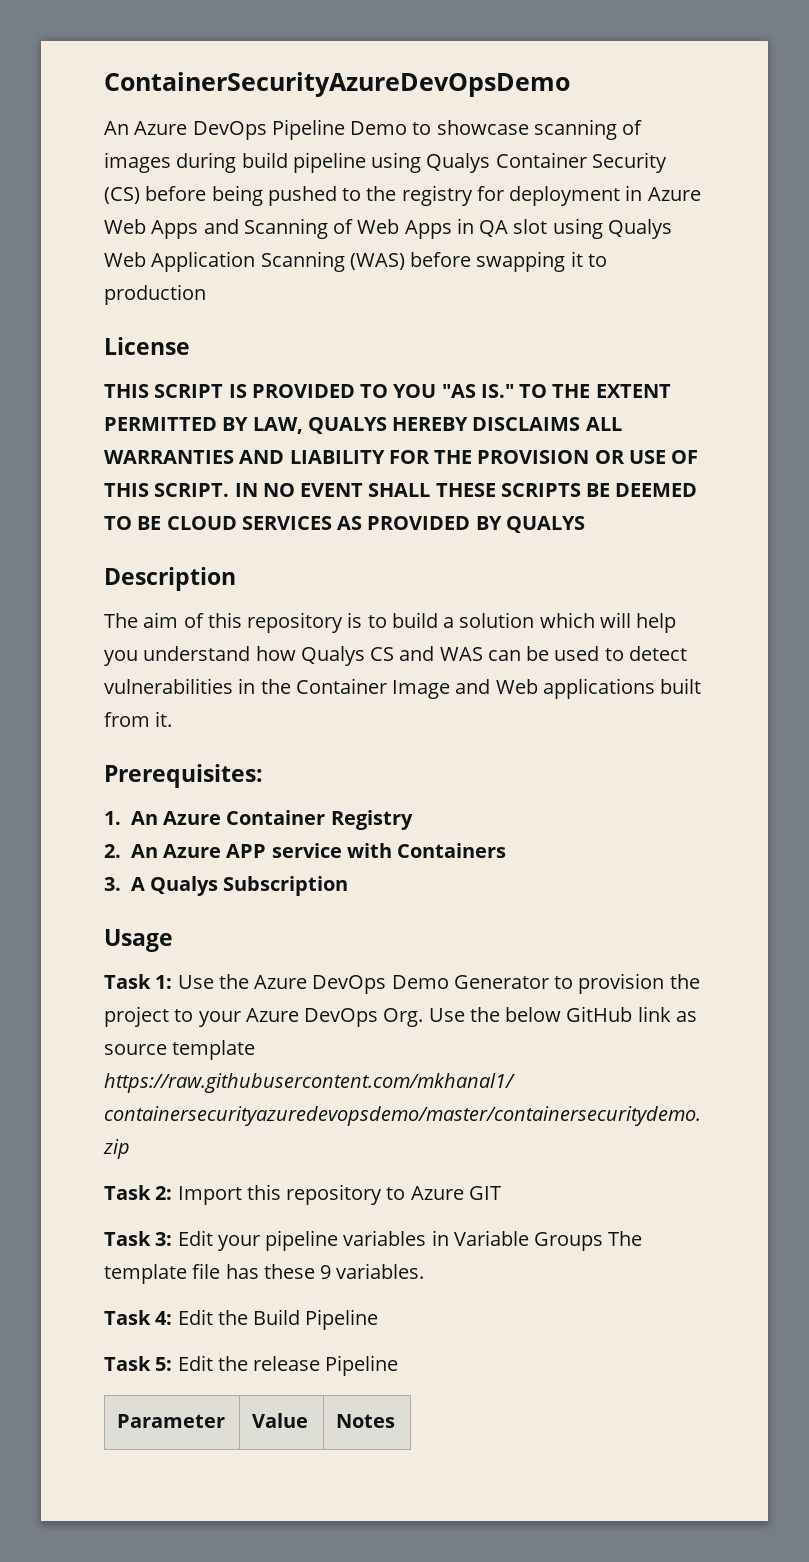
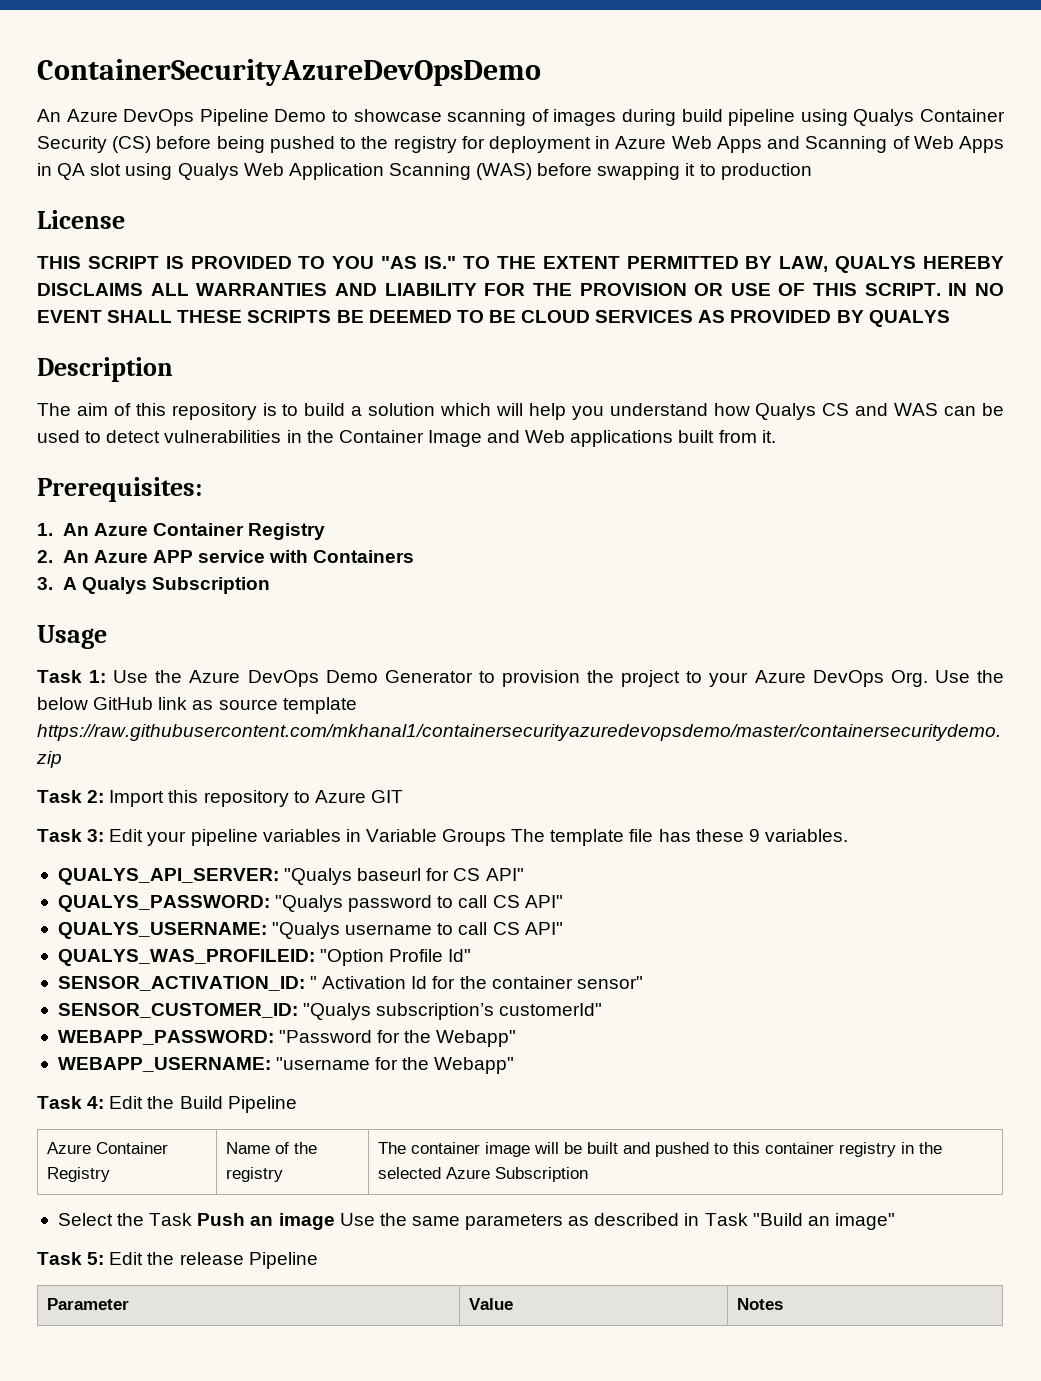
+ QUALYS_API_SERVER: "Qualys baseurl for CS API"
+ QUALYS_PASSWORD: "Qualys password to call CS API"
+ QUALYS_USERNAME: "Qualys username to call CS API"
+ QUALYS_WAS_PROFILEID: "Option Profile Id"
+ SENSOR_ACTIVATION_ID: " Activation Id for the container sensor"
+ SENSOR_CUSTOMER_ID: "Qualys subscription’s customerId"
+ WEBAPP_PASSWORD: "Password for the Webapp"
+ WEBAPP_USERNAME: "username for the Webapp"
+ Azure Container Registry | Name of the registry | The container image will be built and pushed to this container registry in the selected Azure Subscription
+ Select the Task Push an image Use the same parameters as described in Task "Build an image"

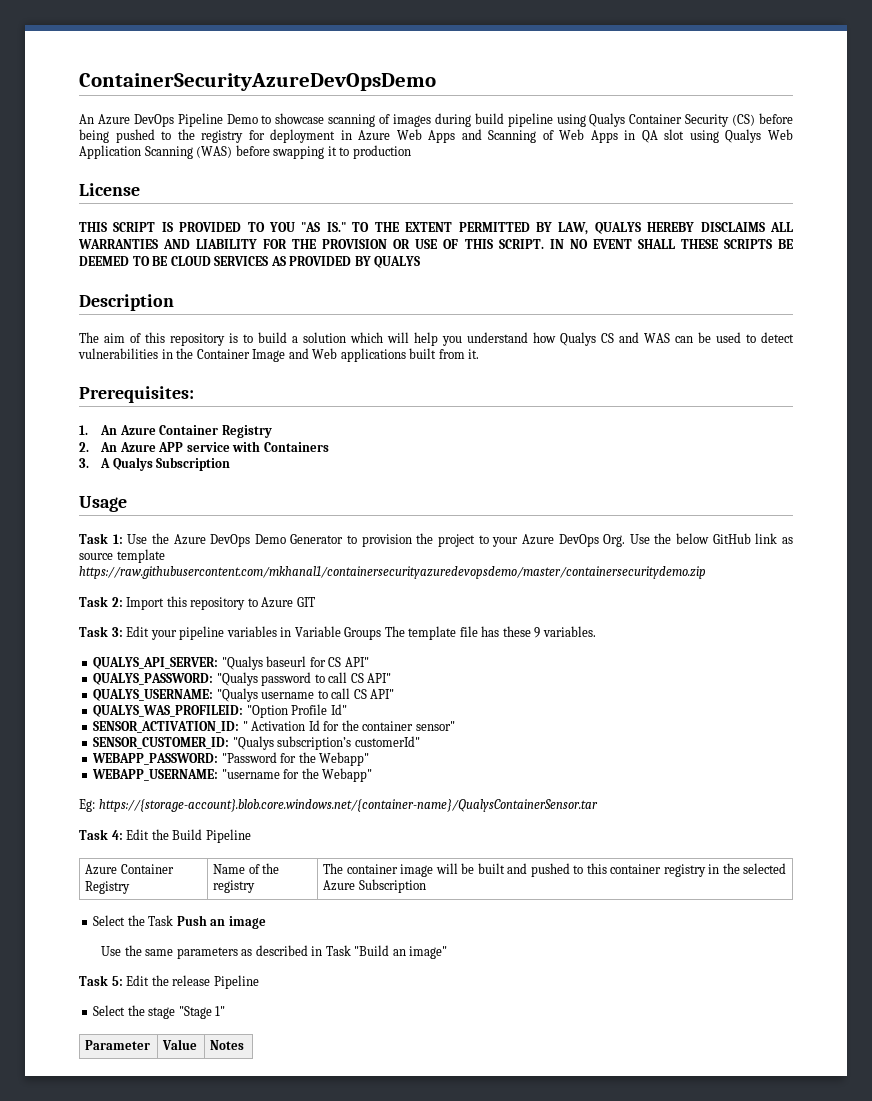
+ Eg: https://{storage-account}.blob.core.windows.net/{container-name}/QualysContainerSensor.tar
- Select the Task Push an image Use the same parameters as described in Task "Build an image"
+ Select the Task Push an image
+ Use the same parameters as described in Task "Build an image"
+ Select the stage "Stage 1"

